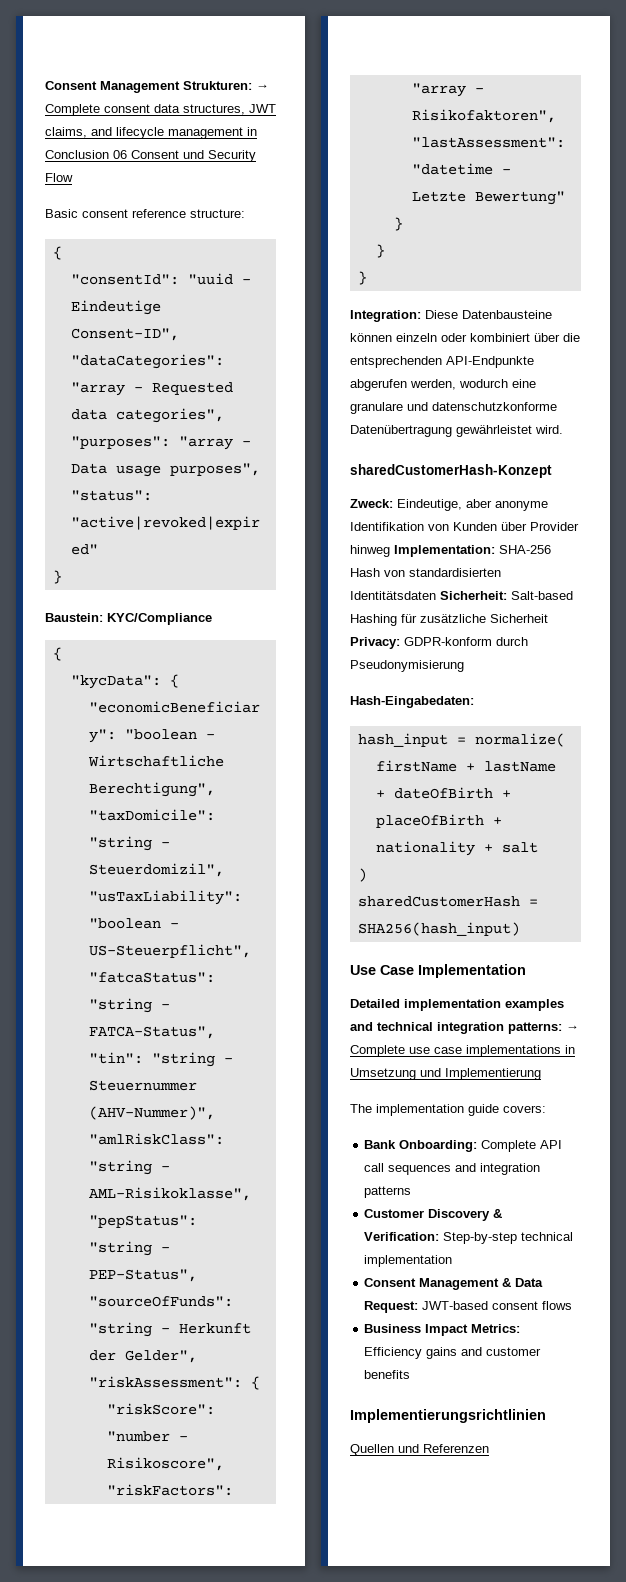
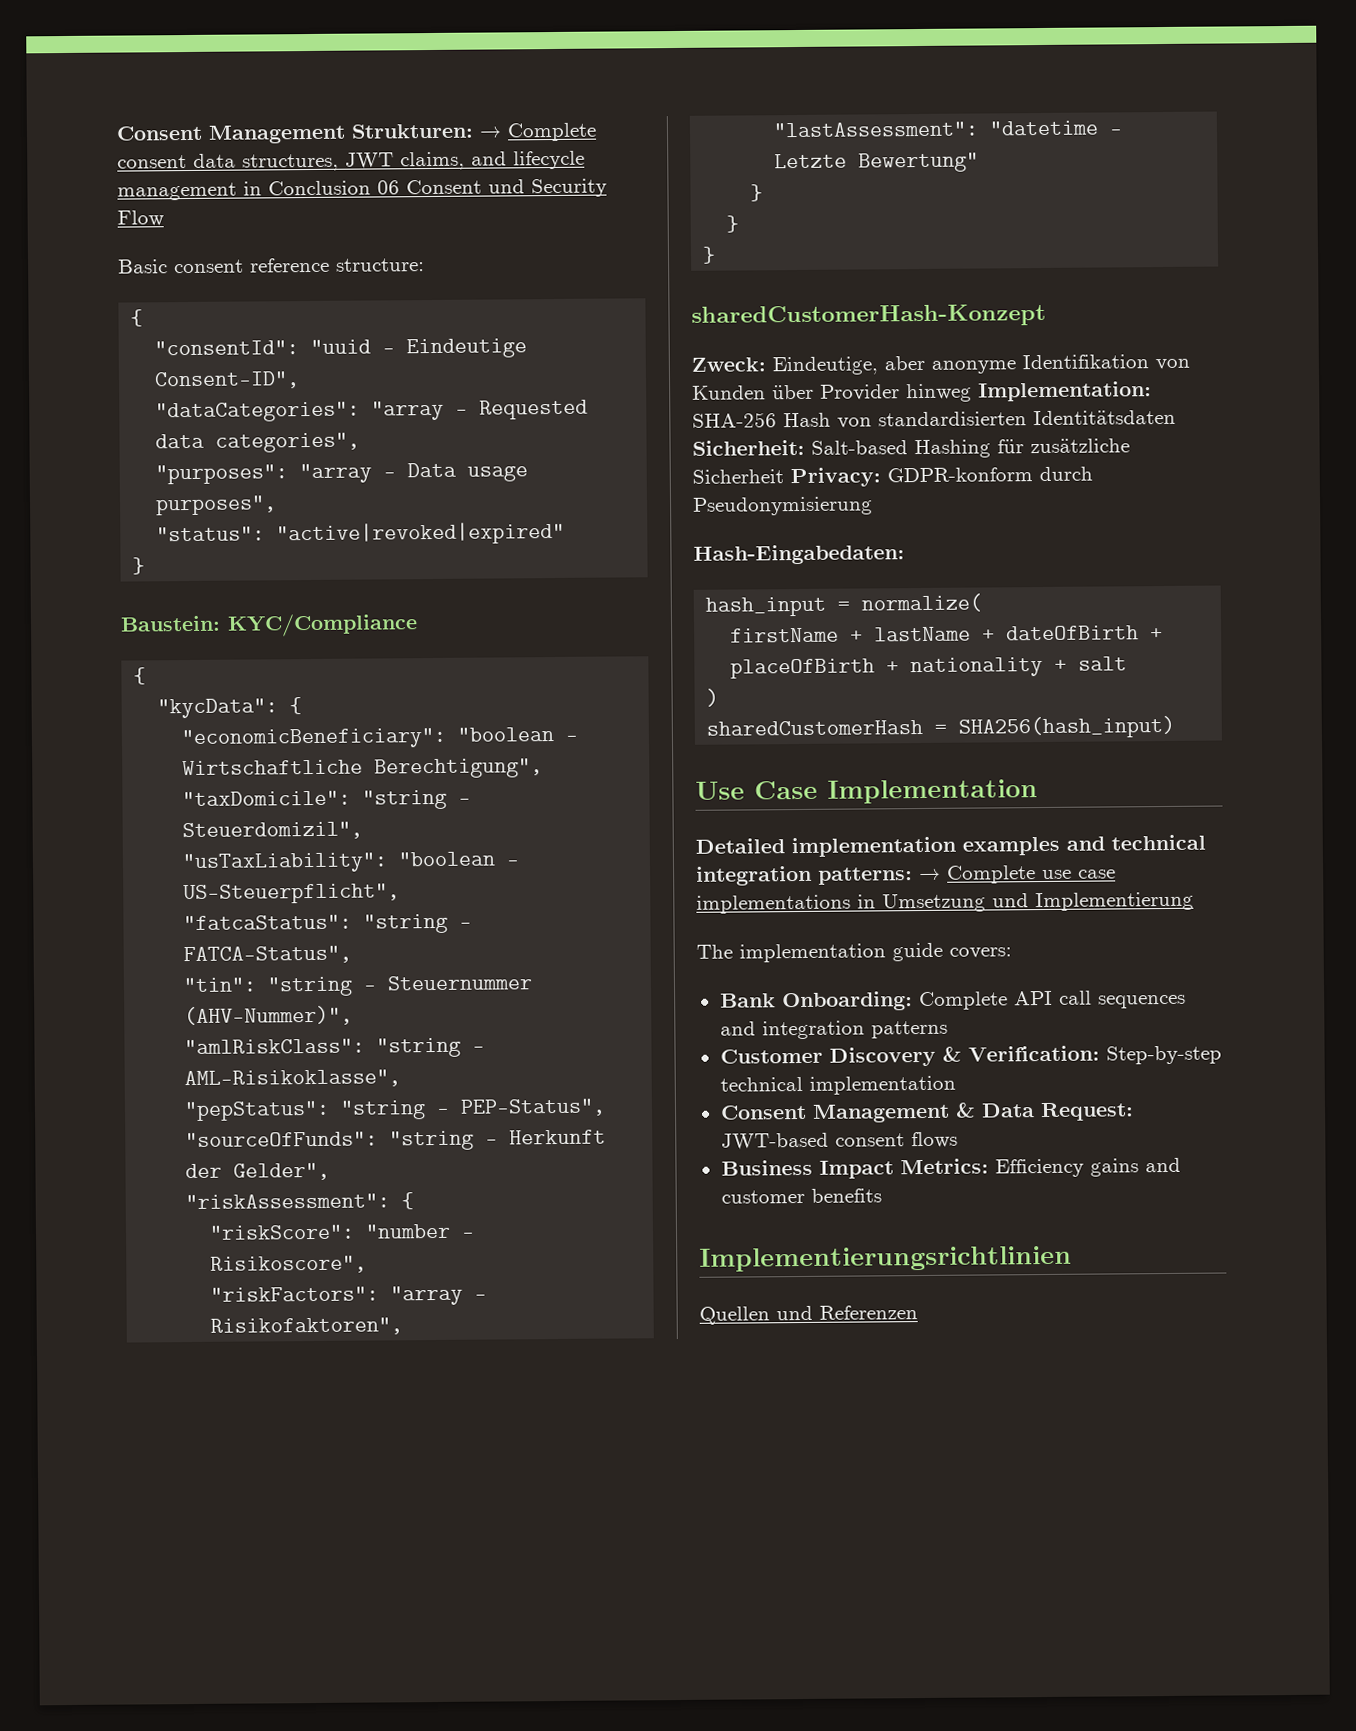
- Integration: Diese Datenbausteine können einzeln oder kombiniert über die entsprechenden API-Endpunkte abgerufen werden, wodurch eine granulare und datenschutzkonforme Datenübertragung gewährleistet wird.

